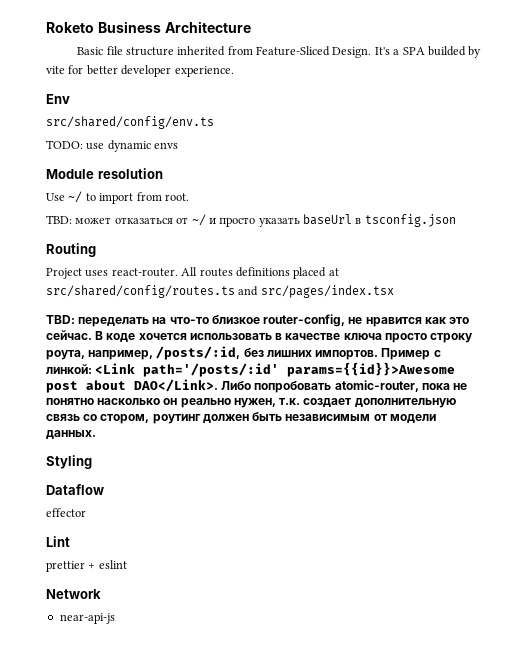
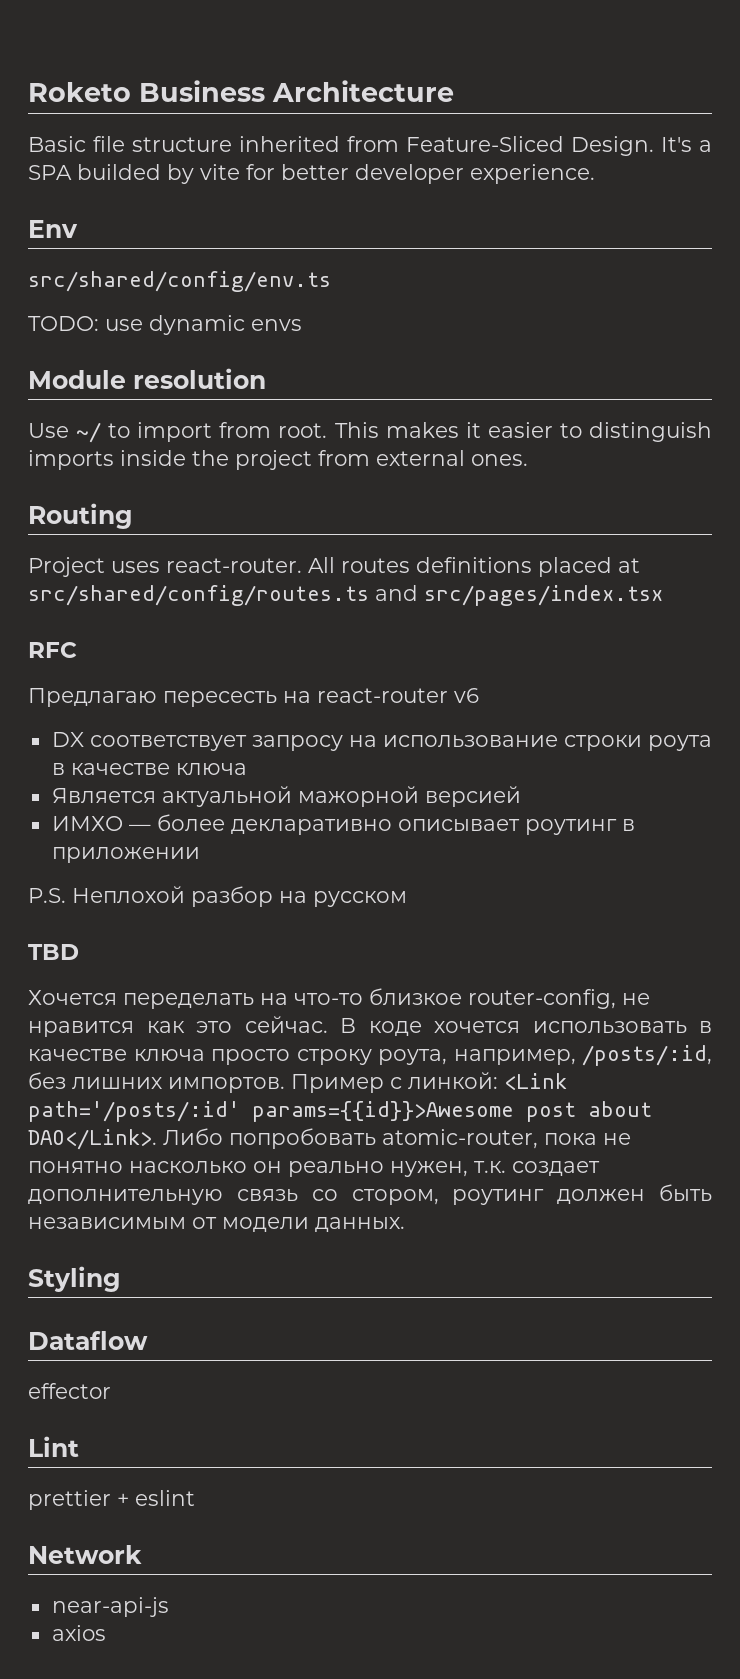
- Use ~/ to import from root.
- TBD: может отказаться от ~/ и просто указать baseUrl в tsconfig.json
+ Use ~/ to import from root. This makes it easier to distinguish imports inside the project from external ones.
- TBD: переделать на что-то близкое router-config, не нравится как это сейчас.
+ RFC
+ Предлагаю пересесть на react-router v6
+ DX соответствует запросу на использование строки роута в качестве ключа
+ Является актуальной мажорной версией
+ ИМХО — более декларативно описывает роутинг в приложении
+ P.S. Неплохой разбор на русском
+ TBD
+ Хочется переделать на что-то близкое router-config, не нравится как это сейчас.
+ axios

